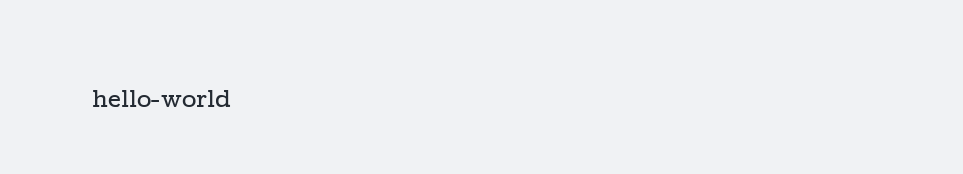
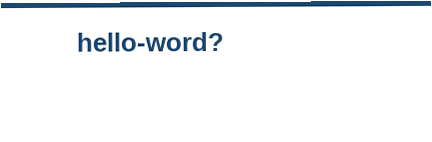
- hello-world
+ hello-word?

